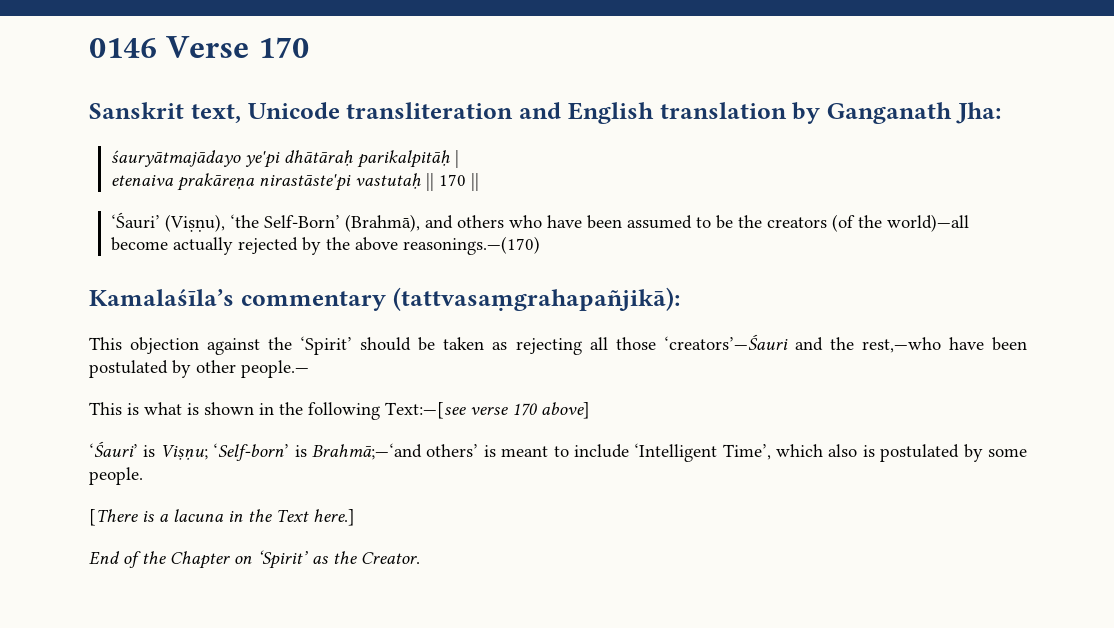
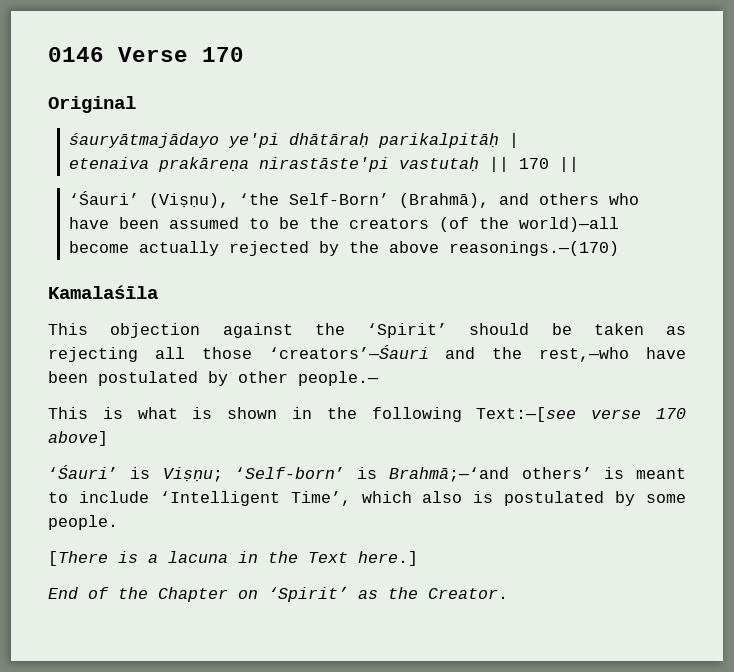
- Sanskrit text, Unicode transliteration and English translation by Ganganath Jha:
+ Original
- Kamalaśīla’s commentary (tattvasaṃgrahapañjikā):
+ Kamalaśīla

